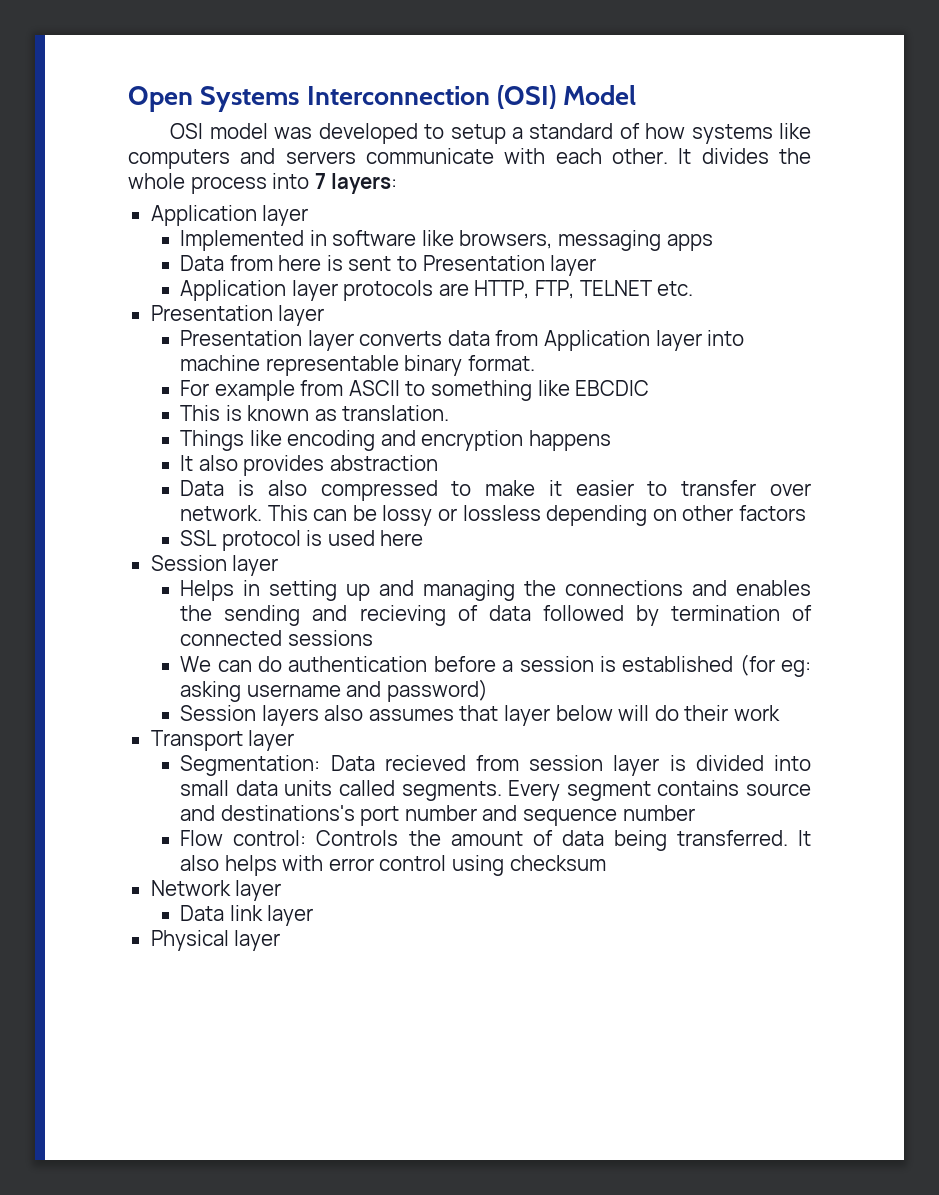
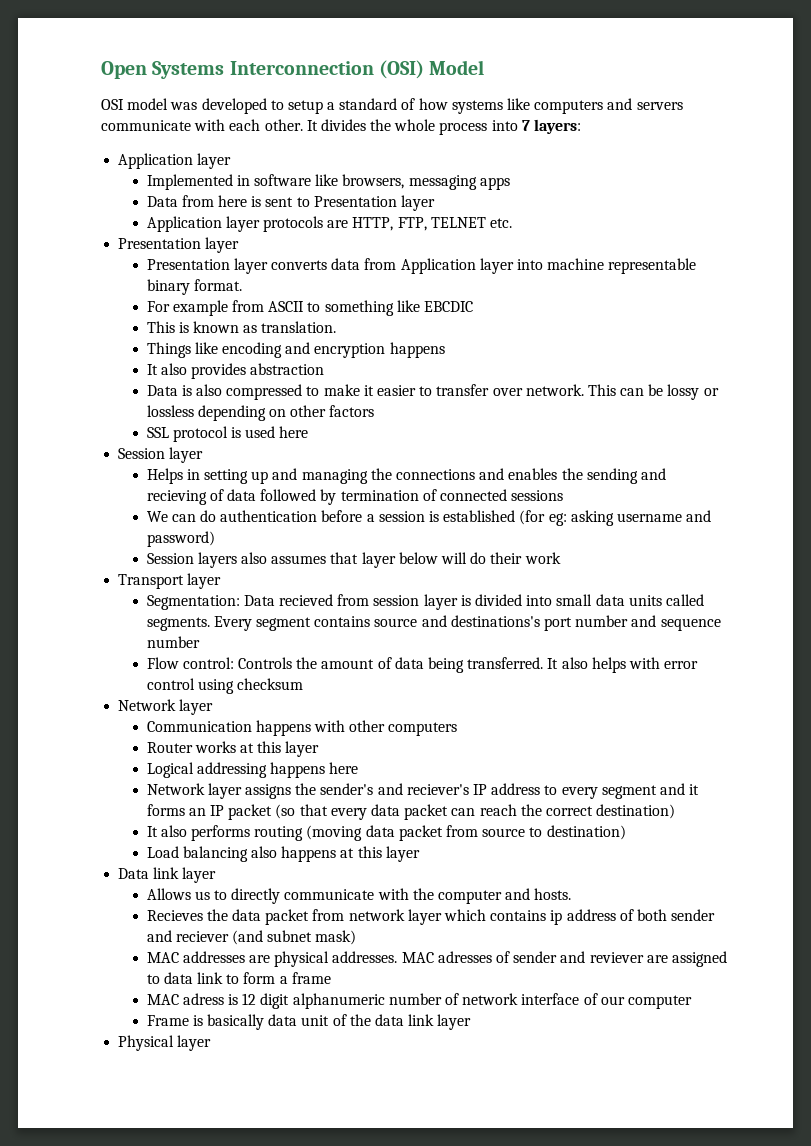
+ Communication happens with other computers
+ Router works at this layer
+ Logical addressing happens here
+ Network layer assigns the sender's and reciever's IP address to every segment and it forms an IP packet (so that every data packet can reach the correct destination)
+ It also performs routing (moving data packet from source to destination)
+ Load balancing also happens at this layer
  Data link layer
+ Allows us to directly communicate with the computer and hosts.
+ Recieves the data packet from network layer which contains ip address of both sender and reciever (and subnet mask)
+ MAC addresses are physical addresses. MAC adresses of sender and reviever are assigned to data link to form a frame
+ MAC adress is 12 digit alphanumeric number of network interface of our computer
+ Frame is basically data unit of the data link layer

